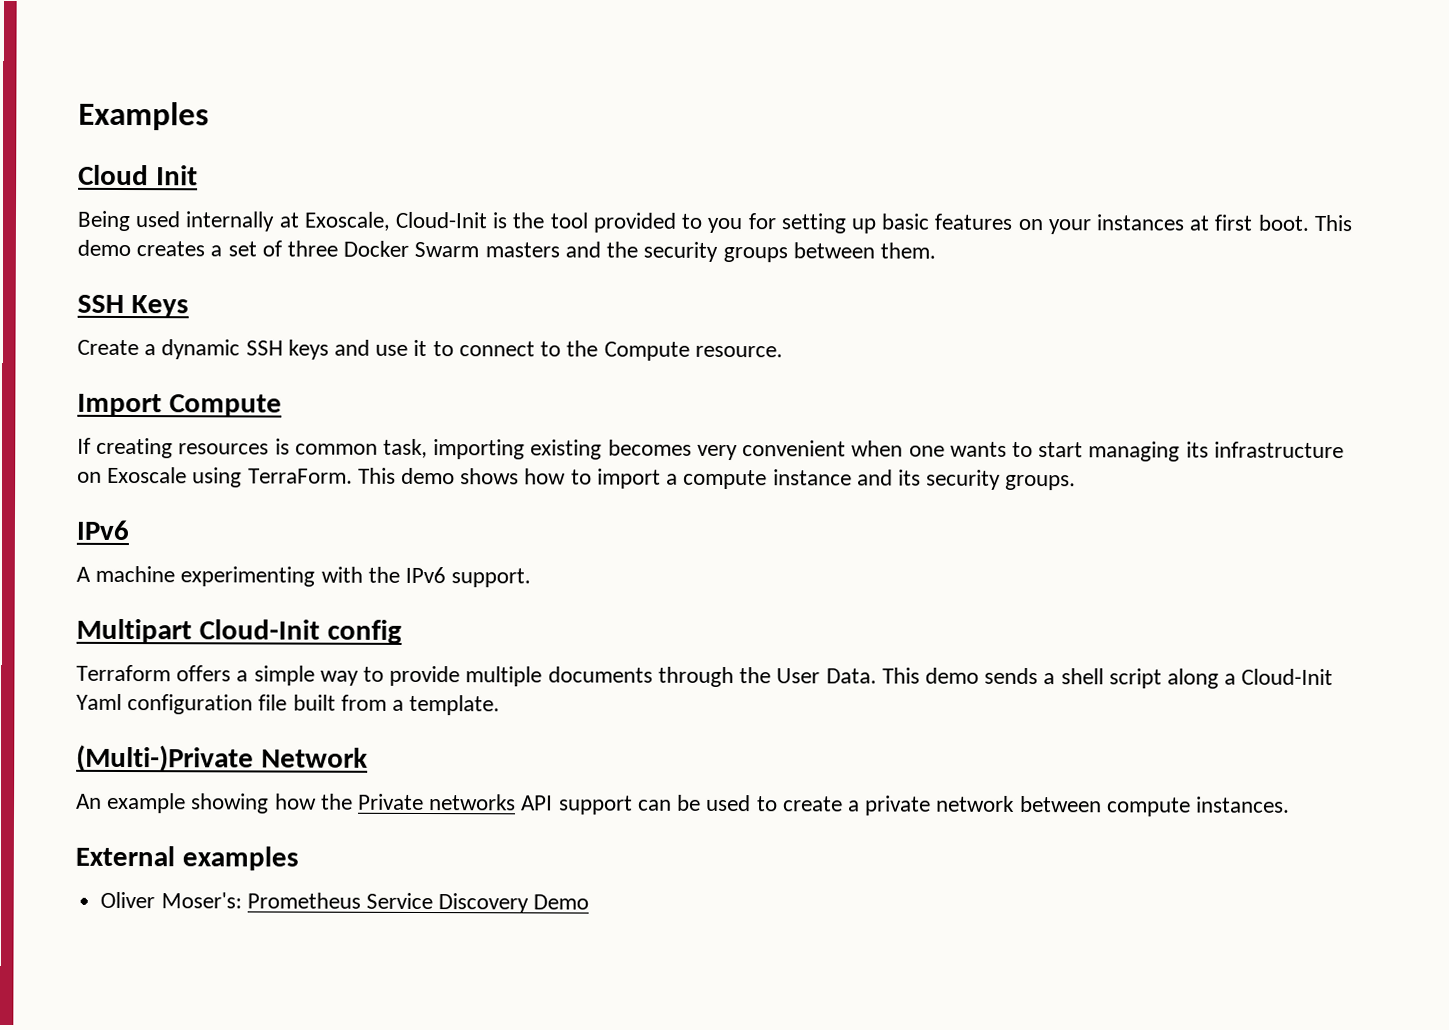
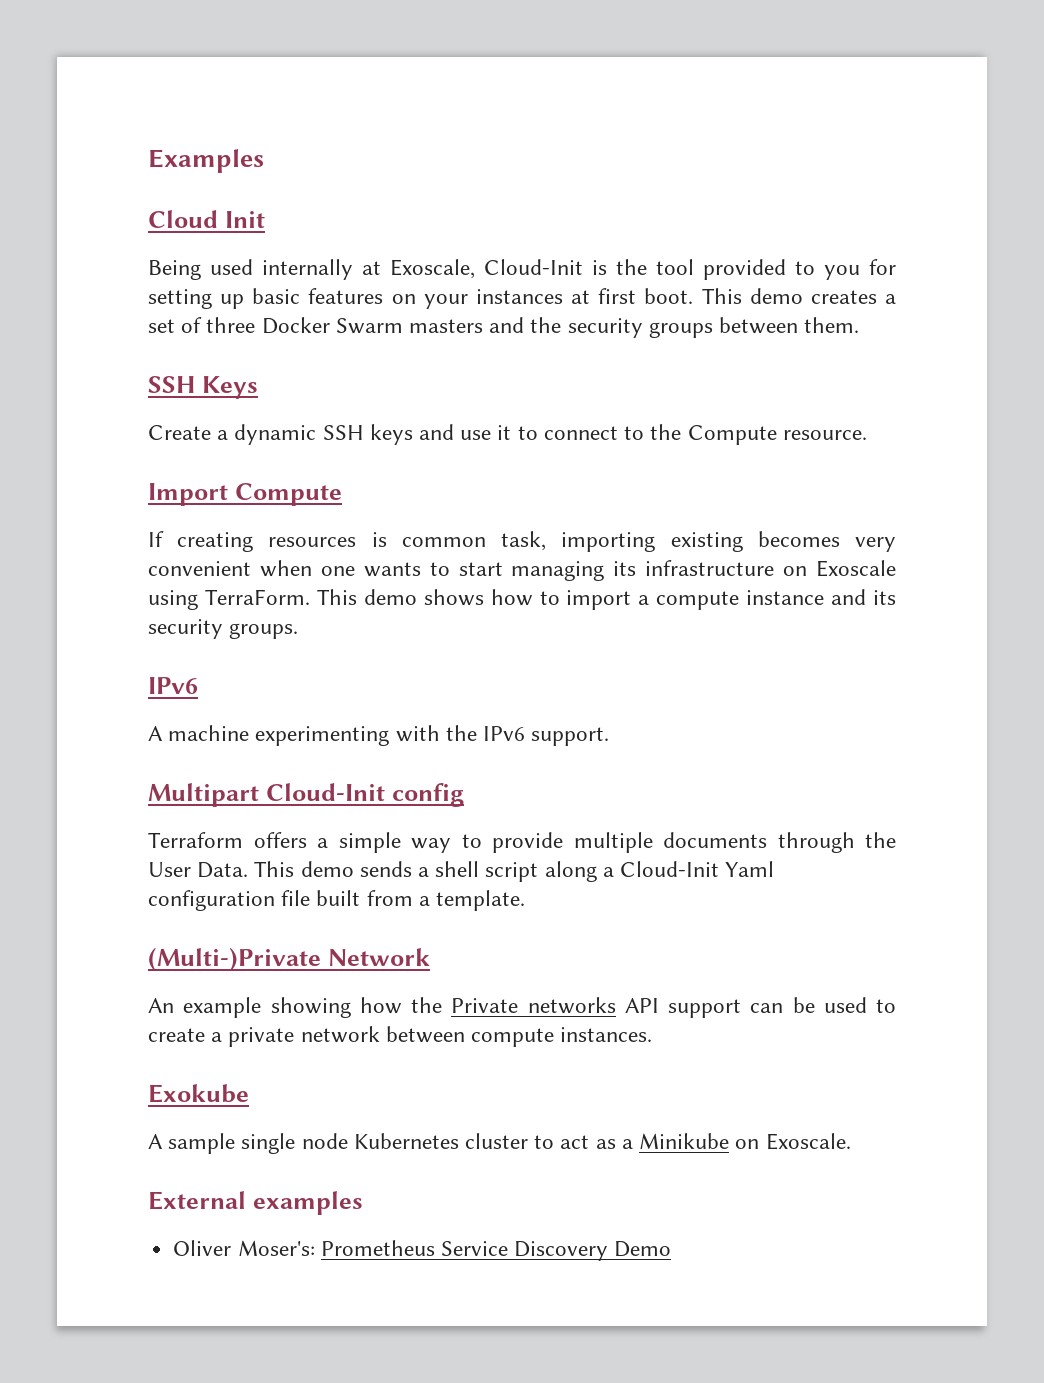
+ Exokube
+ A sample single node Kubernetes cluster to act as a Minikube on Exoscale.

